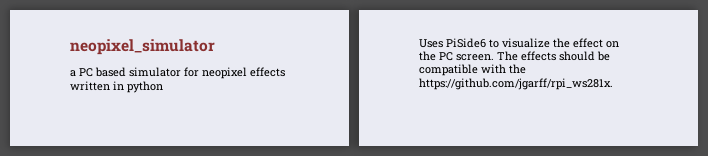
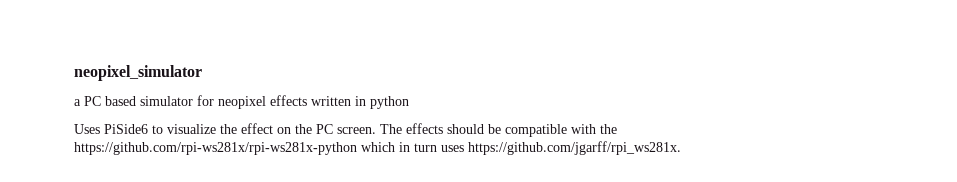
- The effects should be compatible with the https://github.com/jgarff/rpi_ws281x.
+ The effects should be compatible with the https://github.com/rpi-ws281x/rpi-ws281x-python which in turn uses https://github.com/jgarff/rpi_ws281x.

